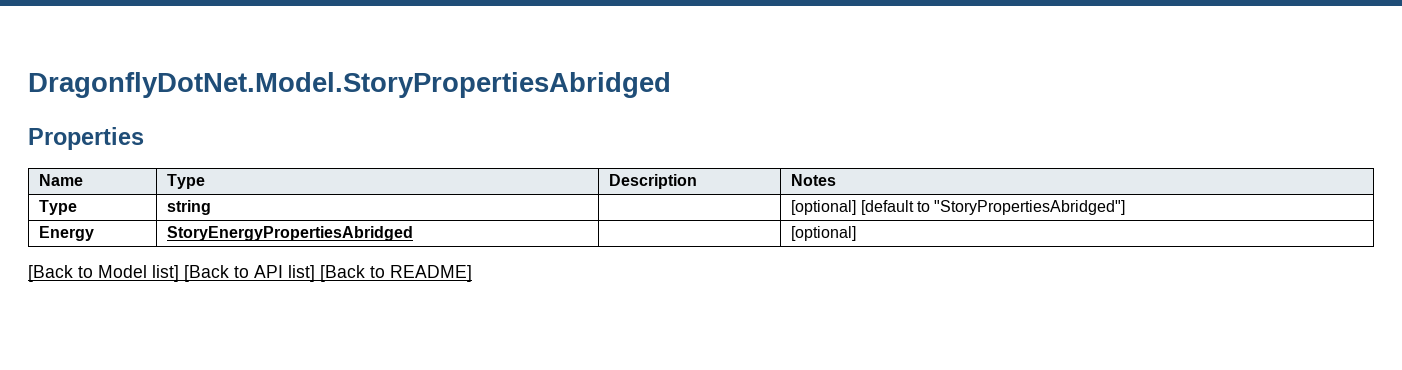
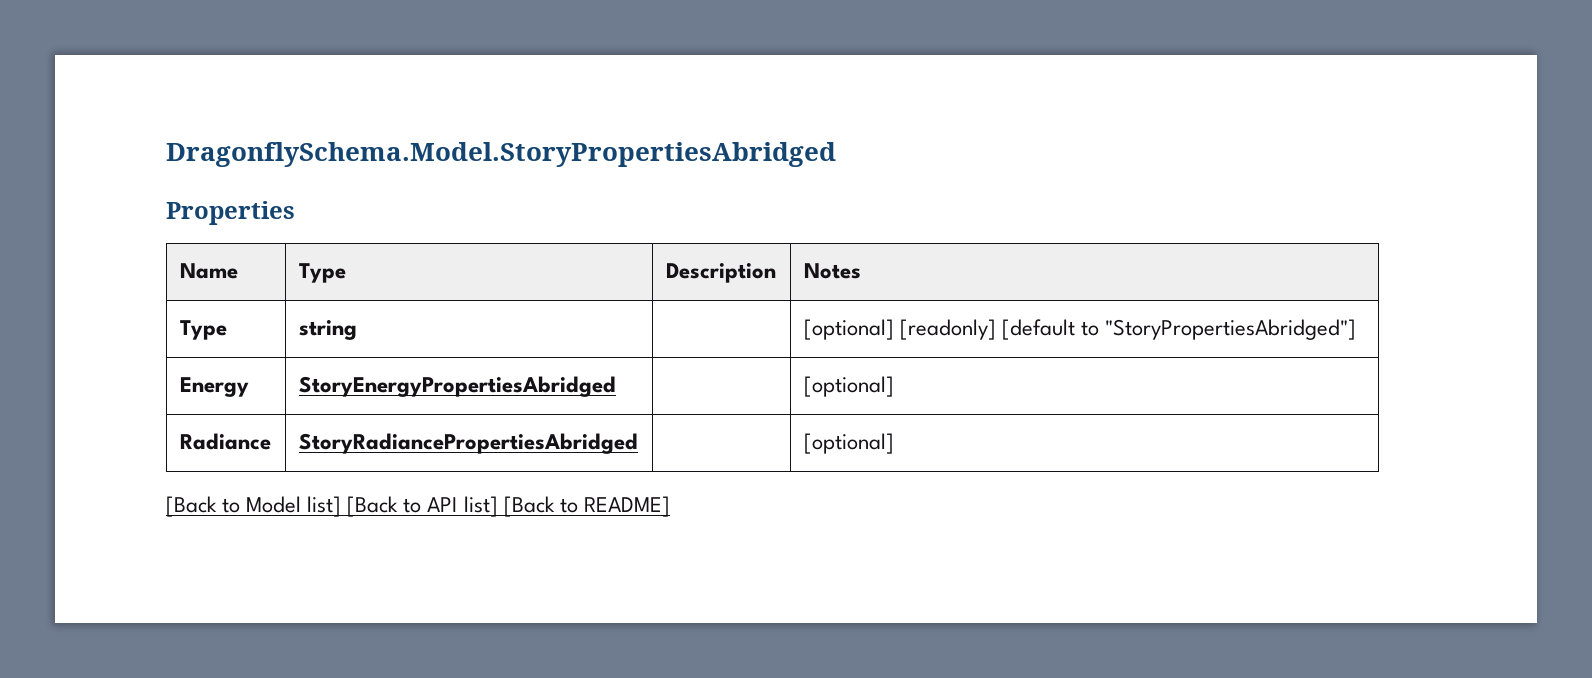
- DragonflyDotNet.Model.StoryPropertiesAbridged
+ DragonflySchema.Model.StoryPropertiesAbridged
- Type | string | | [optional] [default to "StoryPropertiesAbridged"]
+ Type | string | | [optional] [readonly] [default to "StoryPropertiesAbridged"]
+ Radiance | StoryRadiancePropertiesAbridged | | [optional]

